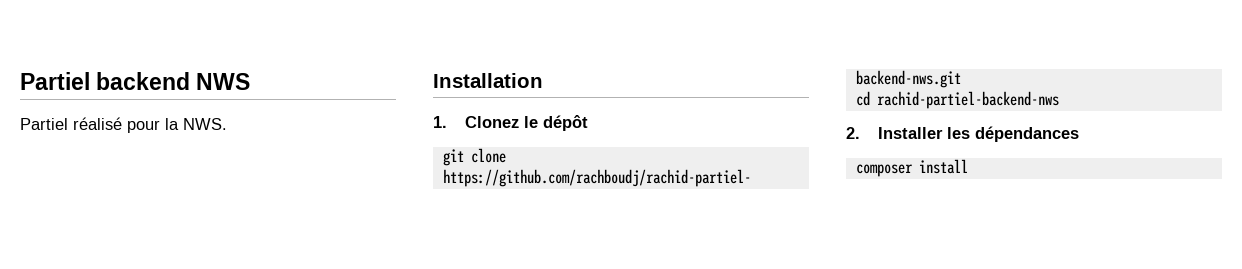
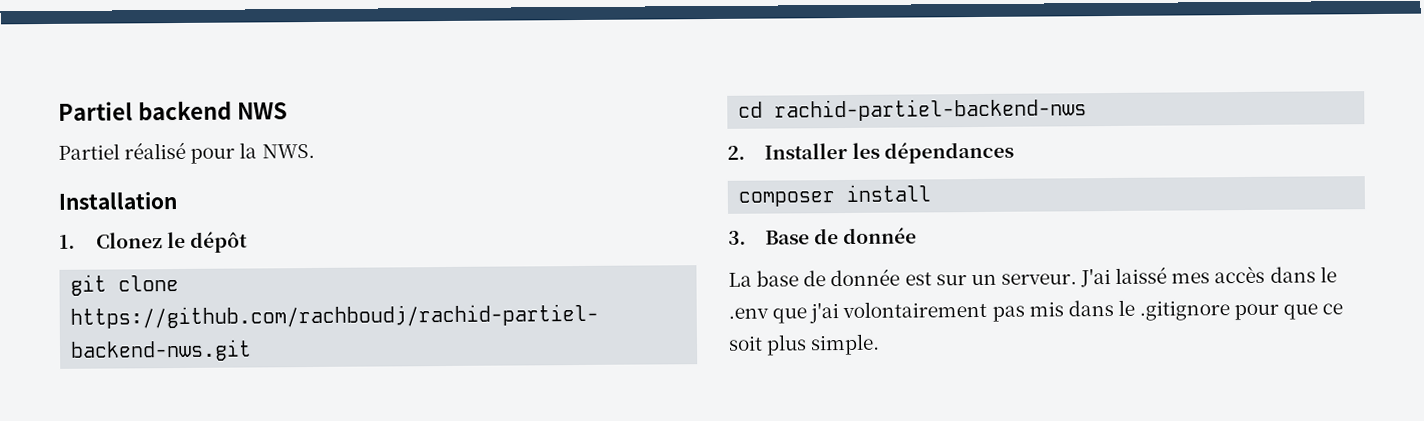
+ 3. Base de donnée
+ La base de donnée est sur un serveur. J'ai laissé mes accès dans le .env que j'ai volontairement pas mis dans le .gitignore pour que ce soit plus simple.

